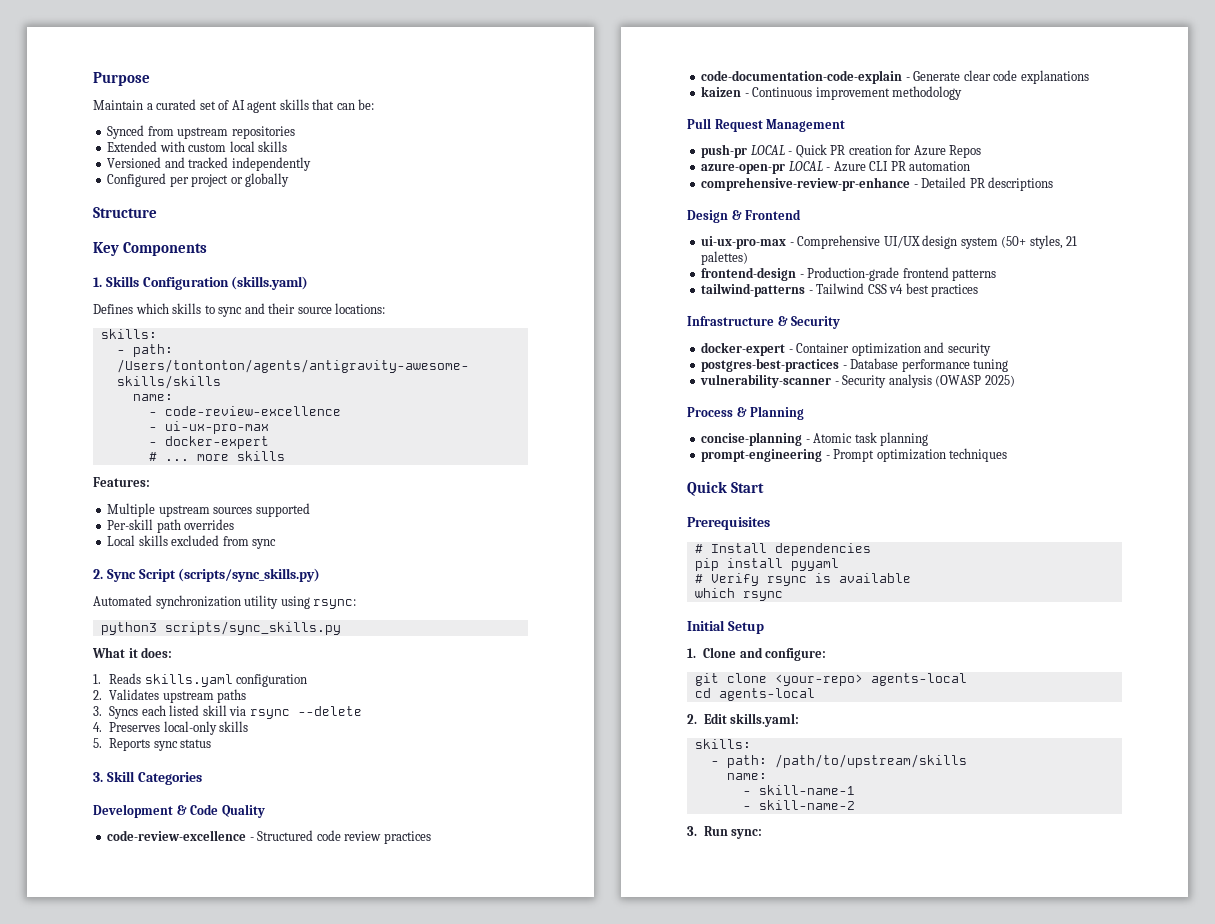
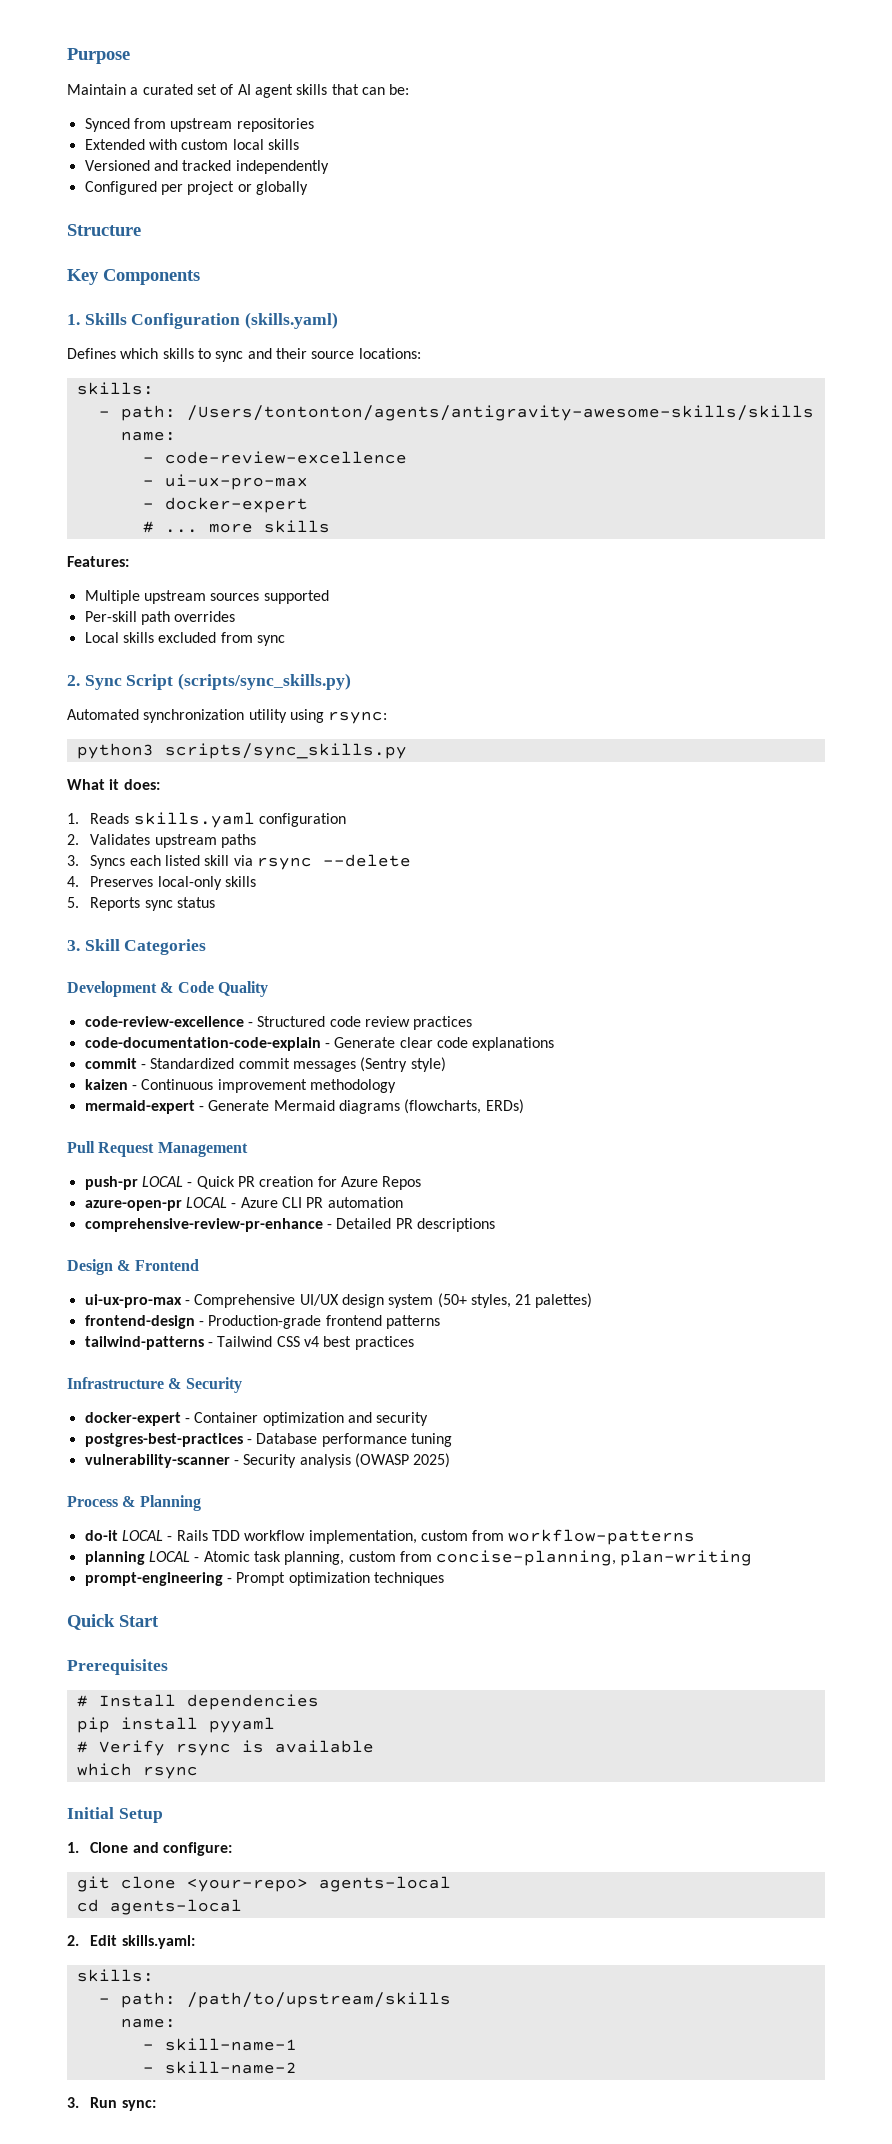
+ commit - Standardized commit messages (Sentry style)
+ mermaid-expert - Generate Mermaid diagrams (flowcharts, ERDs)
- concise-planning - Atomic task planning
+ do-it LOCAL - Rails TDD workflow implementation, custom from workflow-patterns
+ planning LOCAL - Atomic task planning, custom from concise-planning, plan-writing

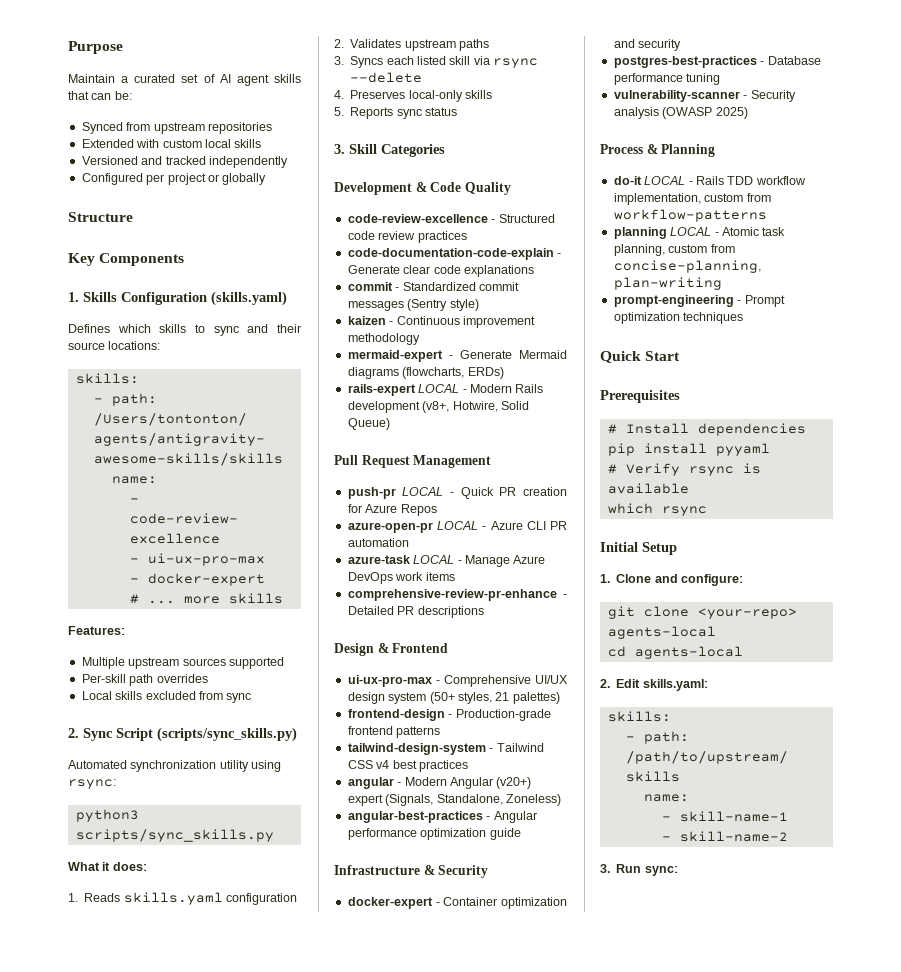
+ rails-expert LOCAL - Modern Rails development (v8+, Hotwire, Solid Queue)
+ azure-task LOCAL - Manage Azure DevOps work items
- tailwind-patterns - Tailwind CSS v4 best practices
+ tailwind-design-system - Tailwind CSS v4 best practices
+ angular - Modern Angular (v20+) expert (Signals, Standalone, Zoneless)
+ angular-best-practices - Angular performance optimization guide

